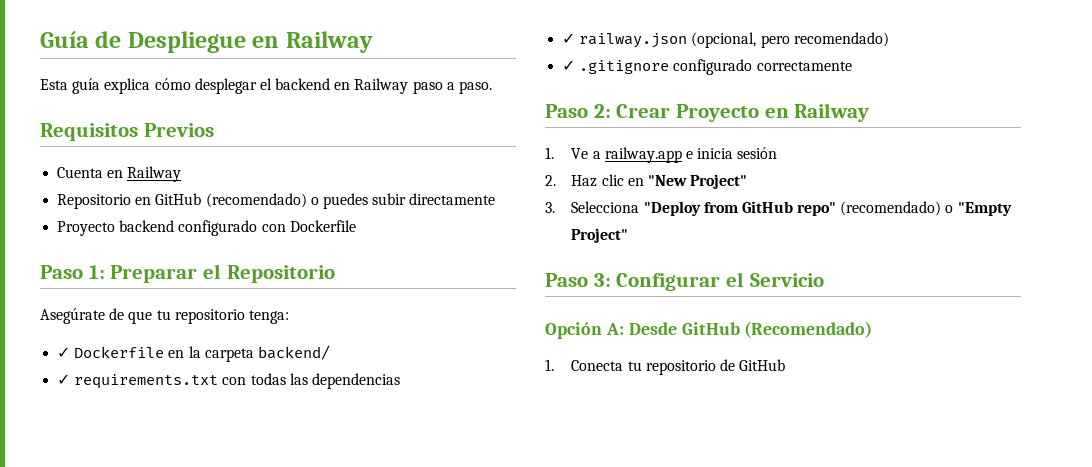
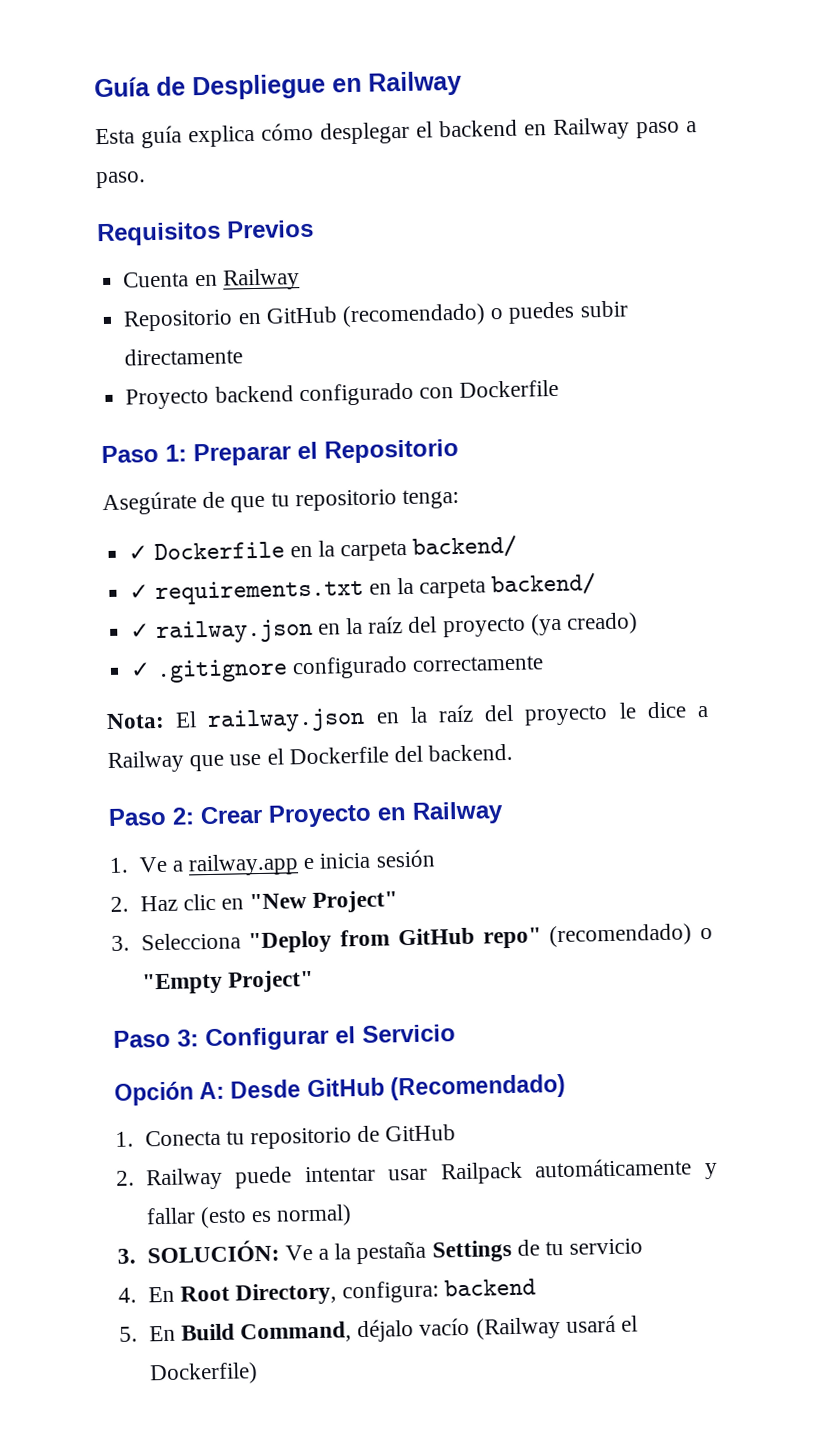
- ✓ requirements.txt con todas las dependencias
- ✓ railway.json (opcional, pero recomendado)
+ ✓ requirements.txt en la carpeta backend/
+ ✓ railway.json en la raíz del proyecto (ya creado)
  ✓ .gitignore configurado correctamente
+ Nota: El railway.json en la raíz del proyecto le dice a Railway que use el Dockerfile del backend.
+ 2. Railway puede intentar usar Railpack automáticamente y fallar (esto es normal)
+ 3. SOLUCIÓN: Ve a la pestaña Settings de tu servicio
+ 4. En Root Directory, configura: backend
+ 5. En Build Command, déjalo vacío (Railway usará el Dockerfile)

